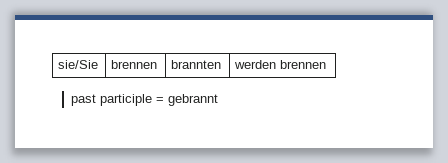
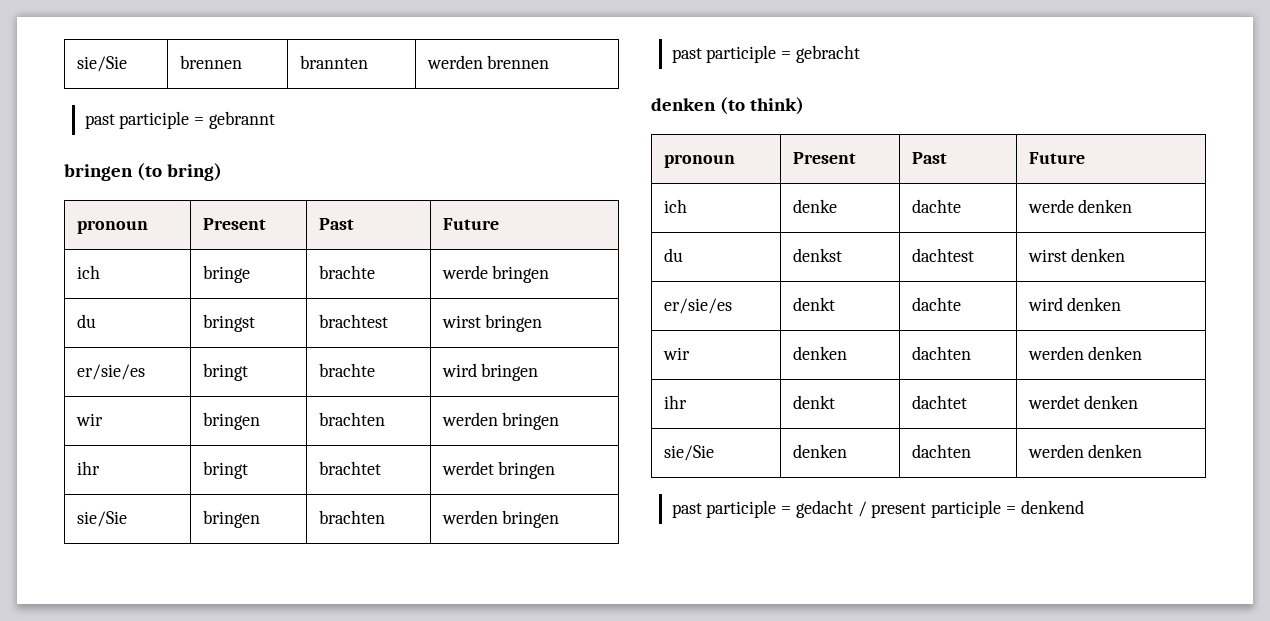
+ bringen (to bring)
+ pronoun | Present | Past | Future
+ ich | bringe | brachte | werde bringen
+ du | bringst | brachtest | wirst bringen
+ er/sie/es | bringt | brachte | wird bringen
+ wir | bringen | brachten | werden bringen
+ ihr | bringt | brachtet | werdet bringen
+ sie/Sie | bringen | brachten | werden bringen
+ past participle = gebracht
+ denken (to think)
+ pronoun | Present | Past | Future
+ ich | denke | dachte | werde denken
+ du | denkst | dachtest | wirst denken
+ er/sie/es | denkt | dachte | wird denken
+ wir | denken | dachten | werden denken
+ ihr | denkt | dachtet | werdet denken
+ sie/Sie | denken | dachten | werden denken
+ past participle = gedacht / present participle = denkend

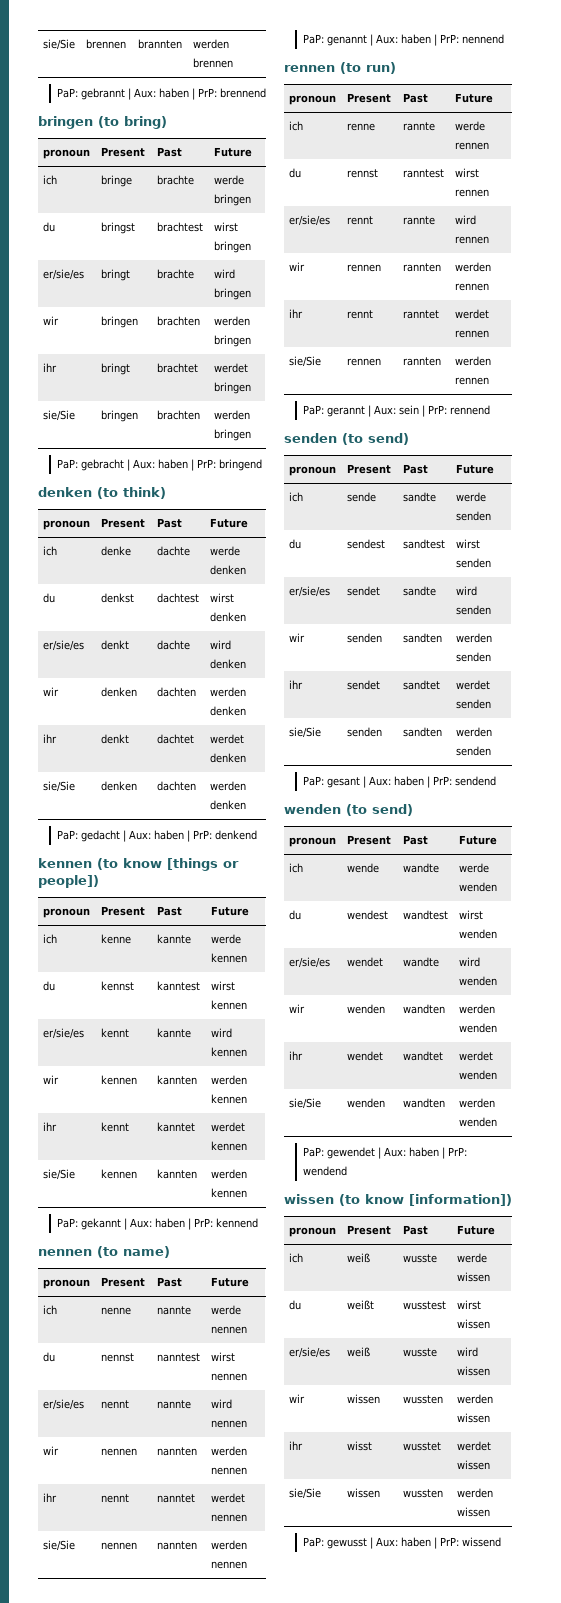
- past participle = gebrannt
+ PaP: gebrannt | Aux: haben | PrP: brennend
- past participle = gebracht
+ PaP: gebracht | Aux: haben | PrP: bringend
- past participle = gedacht / present participle = denkend
+ PaP: gedacht | Aux: haben | PrP: denkend
+ kennen (to know [things or people])
+ pronoun | Present | Past | Future
+ ich | kenne | kannte | werde kennen
+ du | kennst | kanntest | wirst kennen
+ er/sie/es | kennt | kannte | wird kennen
+ wir | kennen | kannten | werden kennen
+ ihr | kennt | kanntet | werdet kennen
+ sie/Sie | kennen | kannten | werden kennen
+ PaP: gekannt | Aux: haben | PrP: kennend
+ nennen (to name)
+ pronoun | Present | Past | Future
+ ich | nenne | nannte | werde nennen
+ du | nennst | nanntest | wirst nennen
+ er/sie/es | nennt | nannte | wird nennen
+ wir | nennen | nannten | werden nennen
+ ihr | nennt | nanntet | werdet nennen
+ sie/Sie | nennen | nannten | werden nennen
+ PaP: genannt | Aux: haben | PrP: nennend
+ rennen (to run)
+ pronoun | Present | Past | Future
+ ich | renne | rannte | werde rennen
+ du | rennst | ranntest | wirst rennen
+ er/sie/es | rennt | rannte | wird rennen
+ wir | rennen | rannten | werden rennen
+ ihr | rennt | ranntet | werdet rennen
+ sie/Sie | rennen | rannten | werden rennen
+ PaP: gerannt | Aux: sein | PrP: rennend
+ senden (to send)
+ pronoun | Present | Past | Future
+ ich | sende | sandte | werde senden
+ du | sendest | sandtest | wirst senden
+ er/sie/es | sendet | sandte | wird senden
+ wir | senden | sandten | werden senden
+ ihr | sendet | sandtet | werdet senden
+ sie/Sie | senden | sandten | werden senden
+ PaP: gesant | Aux: haben | PrP: sendend
+ wenden (to send)
+ pronoun | Present | Past | Future
+ ich | wende | wandte | werde wenden
+ du | wendest | wandtest | wirst wenden
+ er/sie/es | wendet | wandte | wird wenden
+ wir | wenden | wandten | werden wenden
+ ihr | wendet | wandtet | werdet wenden
+ sie/Sie | wenden | wandten | werden wenden
+ PaP: gewendet | Aux: haben | PrP: wendend
+ wissen (to know [information])
+ pronoun | Present | Past | Future
+ ich | weiß | wusste | werde wissen
+ du | weißt | wusstest | wirst wissen
+ er/sie/es | weiß | wusste | wird wissen
+ wir | wissen | wussten | werden wissen
+ ihr | wisst | wusstet | werdet wissen
+ sie/Sie | wissen | wussten | werden wissen
+ PaP: gewusst | Aux: haben | PrP: wissend

